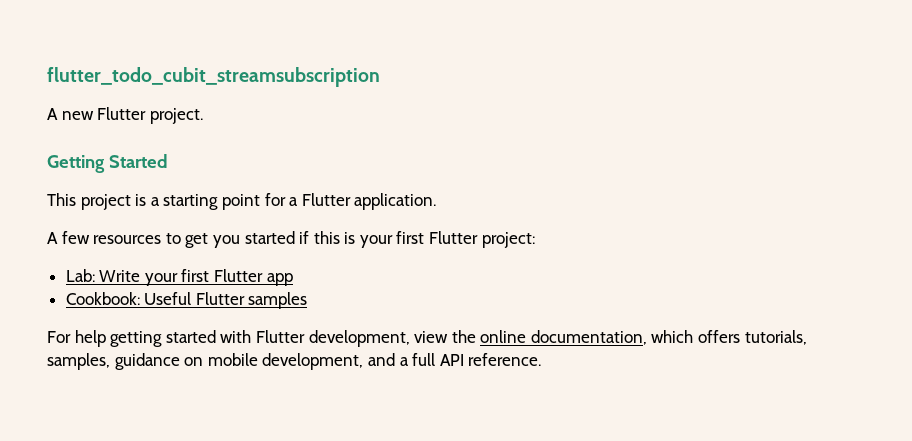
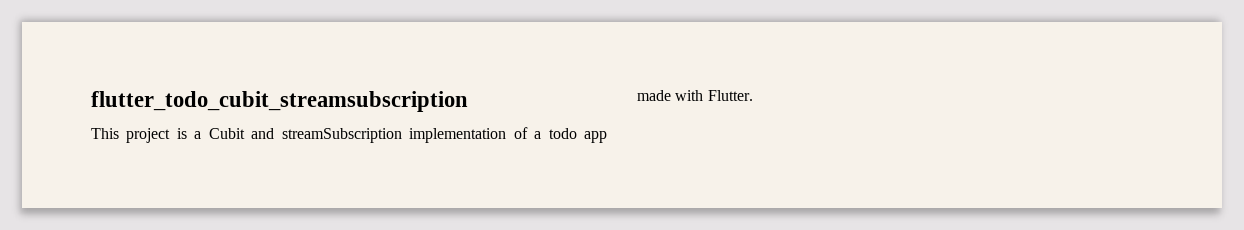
- A new Flutter project.
- Getting Started
- This project is a starting point for a Flutter application.
- A few resources to get you started if this is your first Flutter project:
- Lab: Write your first Flutter app
- Cookbook: Useful Flutter samples
- For help getting started with Flutter development, view the online documentation, which offers tutorials, samples, guidance on mobile development, and a full API reference.
+ This project is a Cubit and streamSubscription implementation of a todo app made with Flutter.

